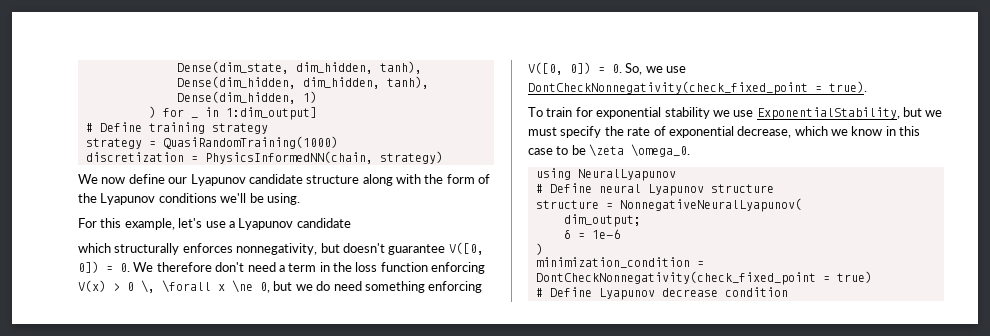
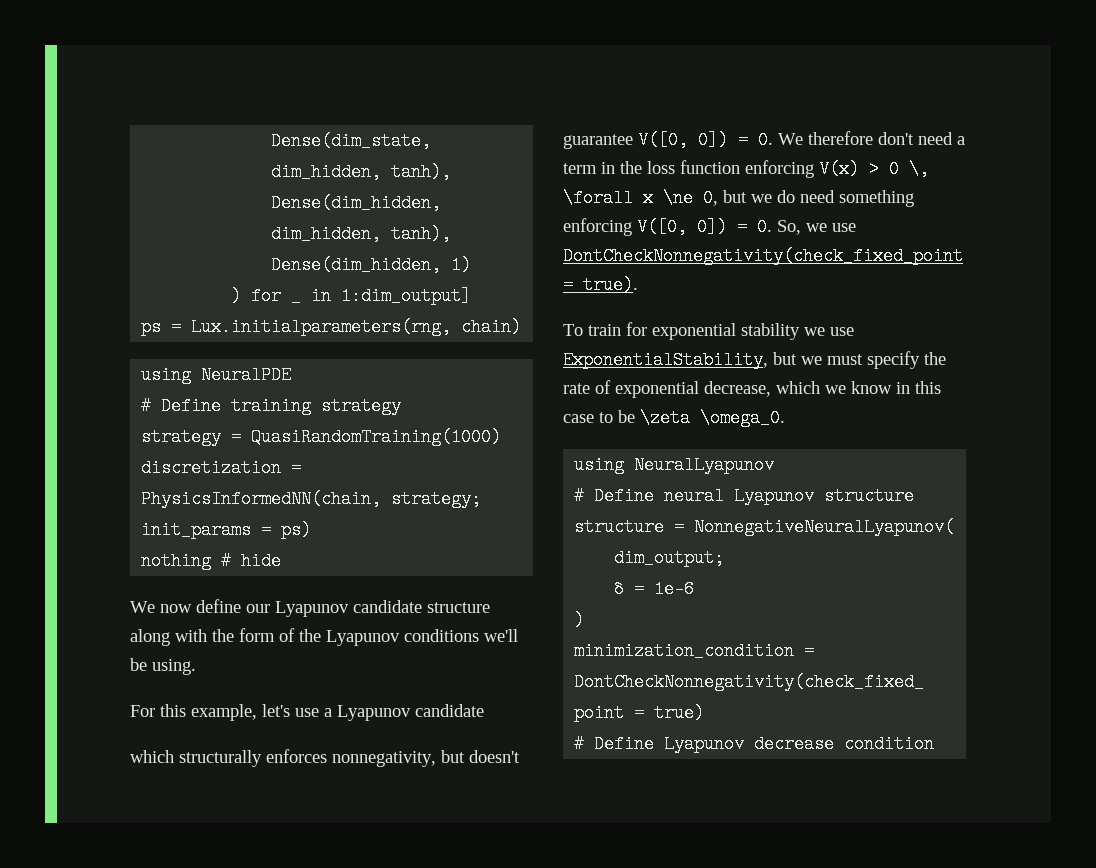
+ ps = Lux.initialparameters(rng, chain)
+ using NeuralPDE
- discretization = PhysicsInformedNN(chain, strategy)
+ discretization = PhysicsInformedNN(chain, strategy; init_params = ps)
+ nothing # hide

